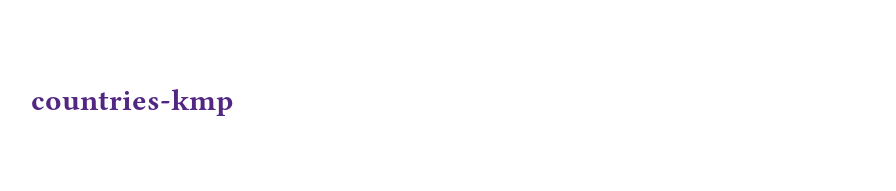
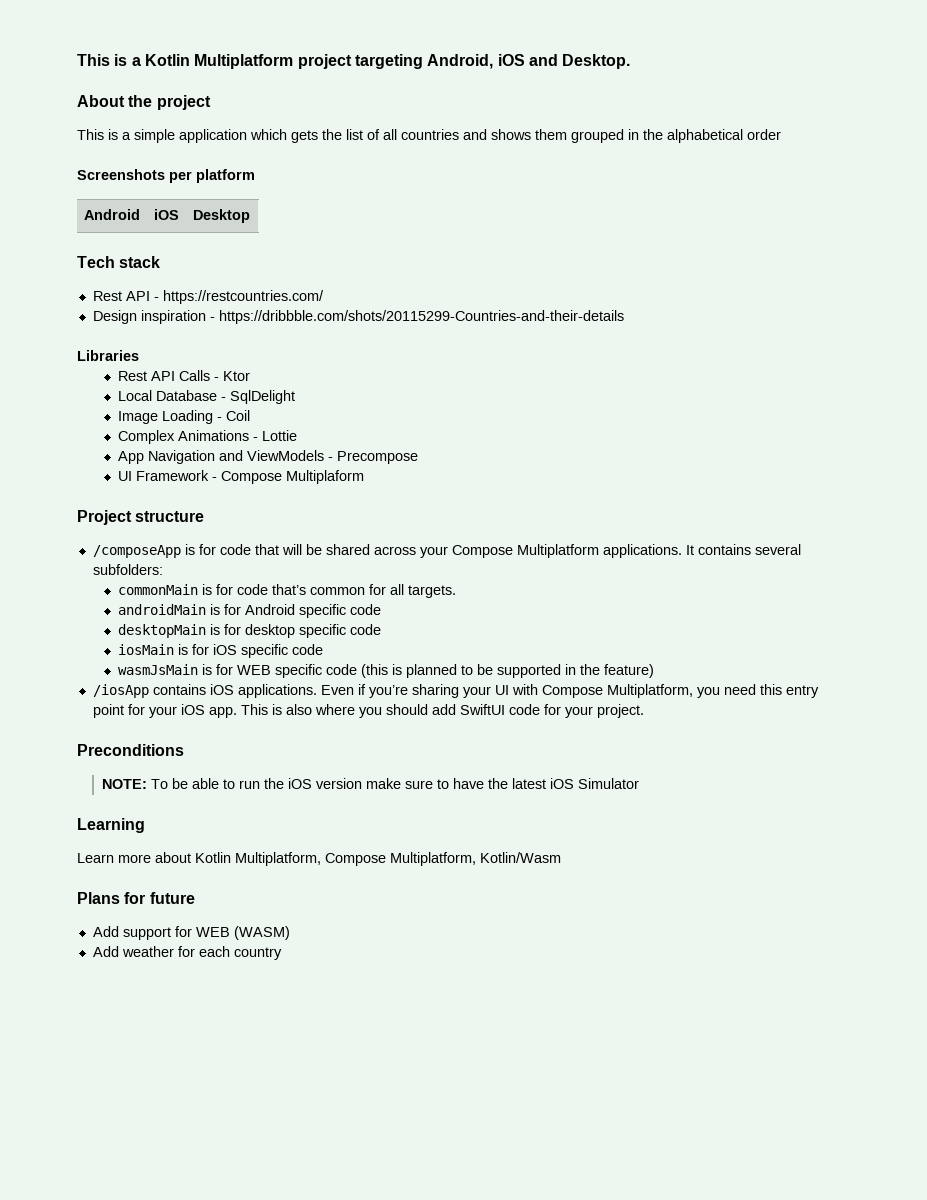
- countries-kmp
+ This is a Kotlin Multiplatform project targeting Android, iOS and Desktop.
+ About the project
+ This is a simple application which gets the list of all countries and shows them grouped in the alphabetical order
+ Screenshots per platform
+ Android | iOS | Desktop
+ Tech stack
+ Rest API - https://restcountries.com/
+ Design inspiration - https://dribbble.com/shots/20115299-Countries-and-their-details
+ Libraries
+ Rest API Calls - Ktor
+ Local Database - SqlDelight
+ Image Loading - Coil
+ Complex Animations - Lottie
+ App Navigation and ViewModels - Precompose
+ UI Framework - Compose Multiplaform
+ Project structure
+ /composeApp is for code that will be shared across your Compose Multiplatform applications. It contains several subfolders:
+ commonMain is for code that’s common for all targets.
+ androidMain is for Android specific code
+ desktopMain is for desktop specific code
+ iosMain is for iOS specific code
+ wasmJsMain is for WEB specific code (this is planned to be supported in the feature)
+ /iosApp contains iOS applications. Even if you’re sharing your UI with Compose Multiplatform, you need this entry point for your iOS app. This is also where you should add SwiftUI code for your project.
+ Preconditions
+ NOTE: To be able to run the iOS version make sure to have the latest iOS Simulator
+ Learning
+ Learn more about Kotlin Multiplatform, Compose Multiplatform, Kotlin/Wasm
+ Plans for future
+ Add support for WEB (WASM)
+ Add weather for each country

